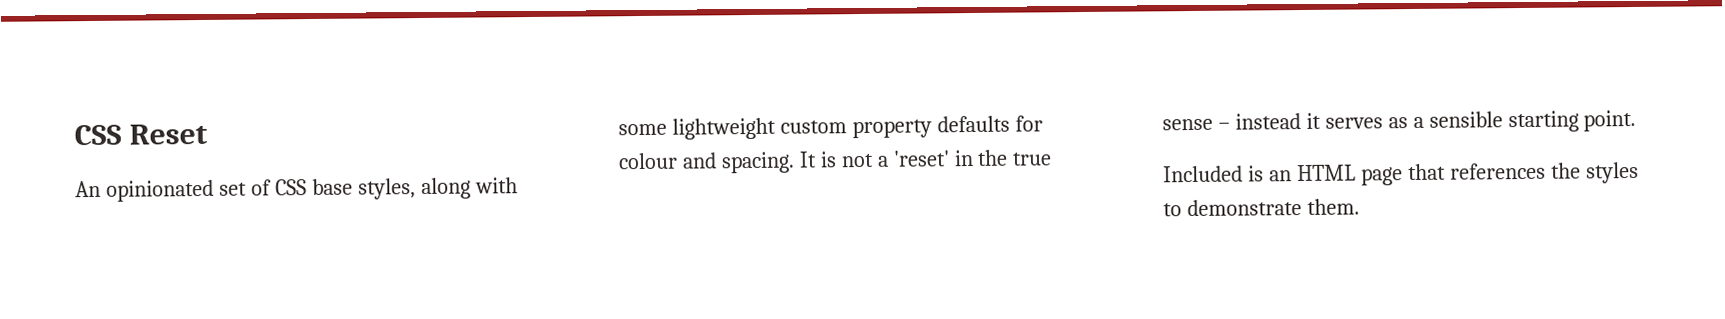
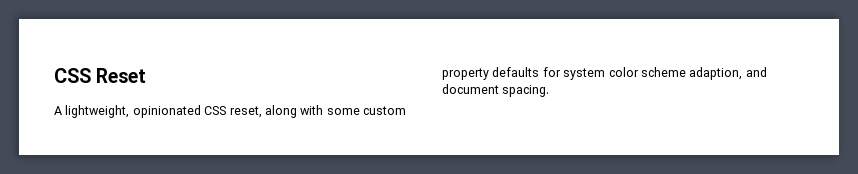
- An opinionated set of CSS base styles, along with some lightweight custom property defaults for colour and spacing. It is not a 'reset' in the true sense – instead it serves as a sensible starting point.
- Included is an HTML page that references the styles to demonstrate them.
+ A lightweight, opinionated CSS reset, along with some custom property defaults for system color scheme adaption, and document spacing.

